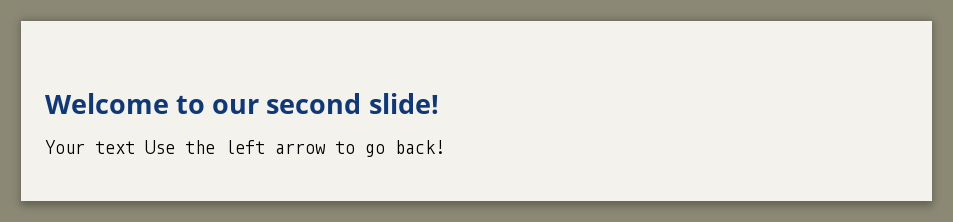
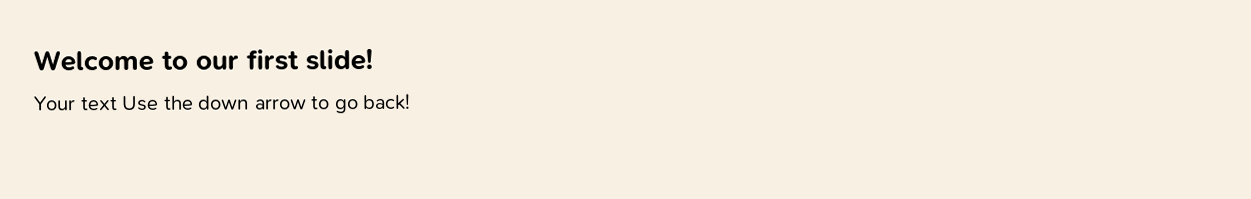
- Welcome to our second slide!
+ Welcome to our first slide!
- Your text Use the left arrow to go back!
+ Your text Use the down arrow to go back!

